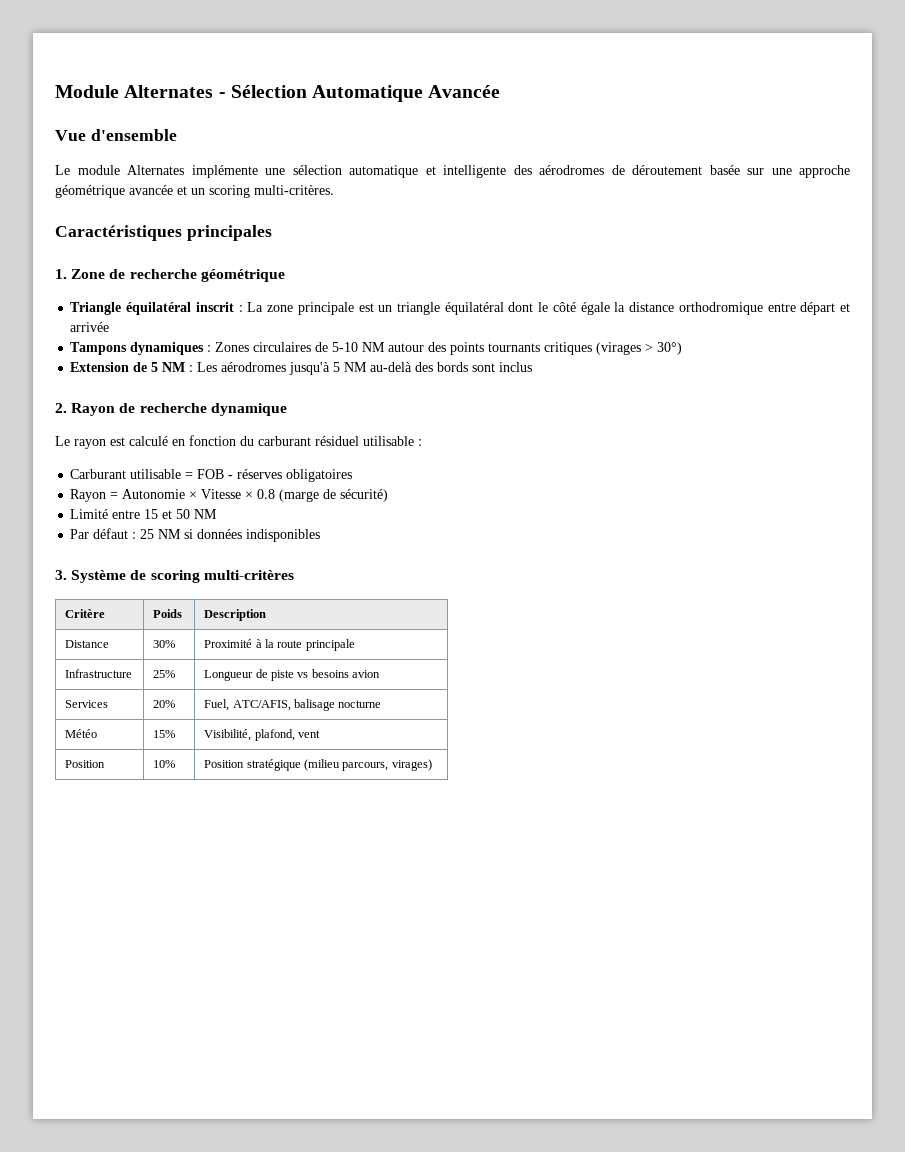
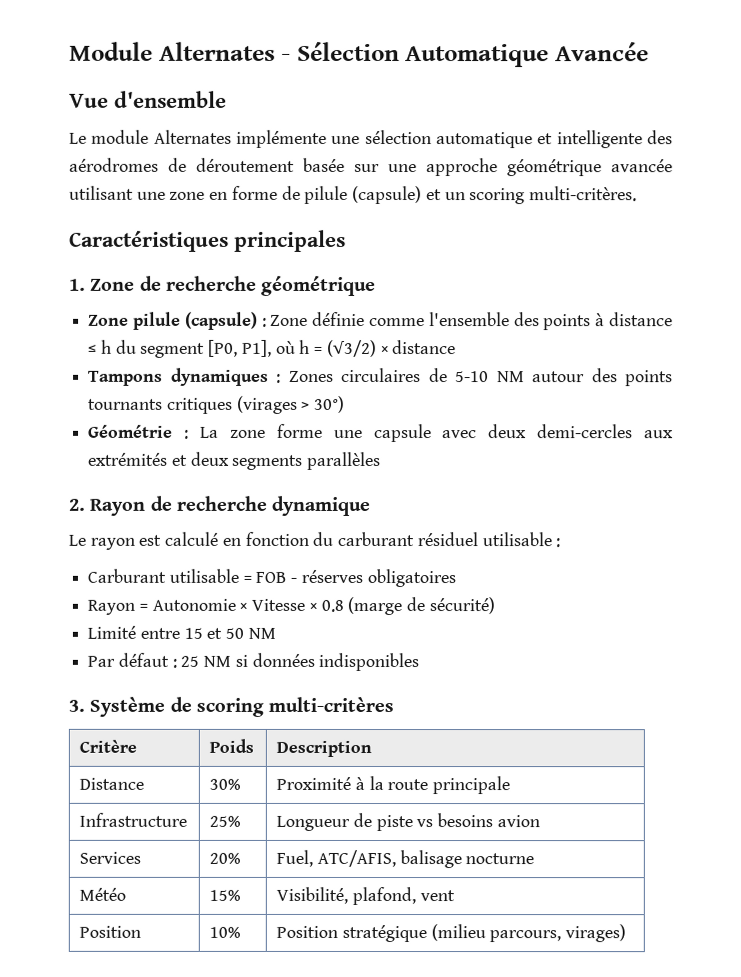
- Le module Alternates implémente une sélection automatique et intelligente des aérodromes de déroutement basée sur une approche géométrique avancée et un scoring multi-critères.
+ Le module Alternates implémente une sélection automatique et intelligente des aérodromes de déroutement basée sur une approche géométrique avancée utilisant une zone en forme de pilule (capsule) et un scoring multi-critères.
- Triangle équilatéral inscrit : La zone principale est un triangle équilatéral dont le côté égale la distance orthodromique entre départ et arrivée
+ Zone pilule (capsule) : Zone définie comme l'ensemble des points à distance ≤ h du segment [P0, P1], où h = (√3/2) × distance
- Extension de 5 NM : Les aérodromes jusqu'à 5 NM au-delà des bords sont inclus
+ Géométrie : La zone forme une capsule avec deux demi-cercles aux extrémités et deux segments parallèles

